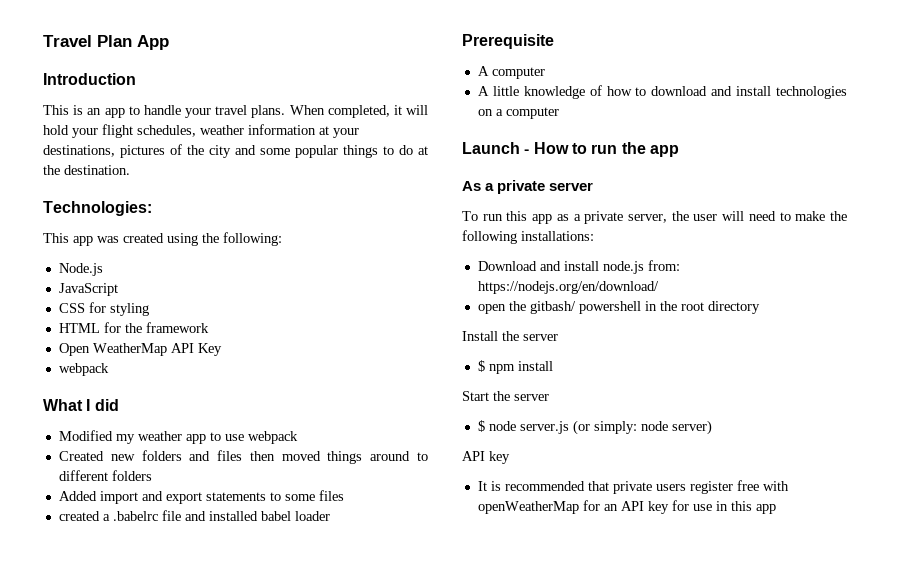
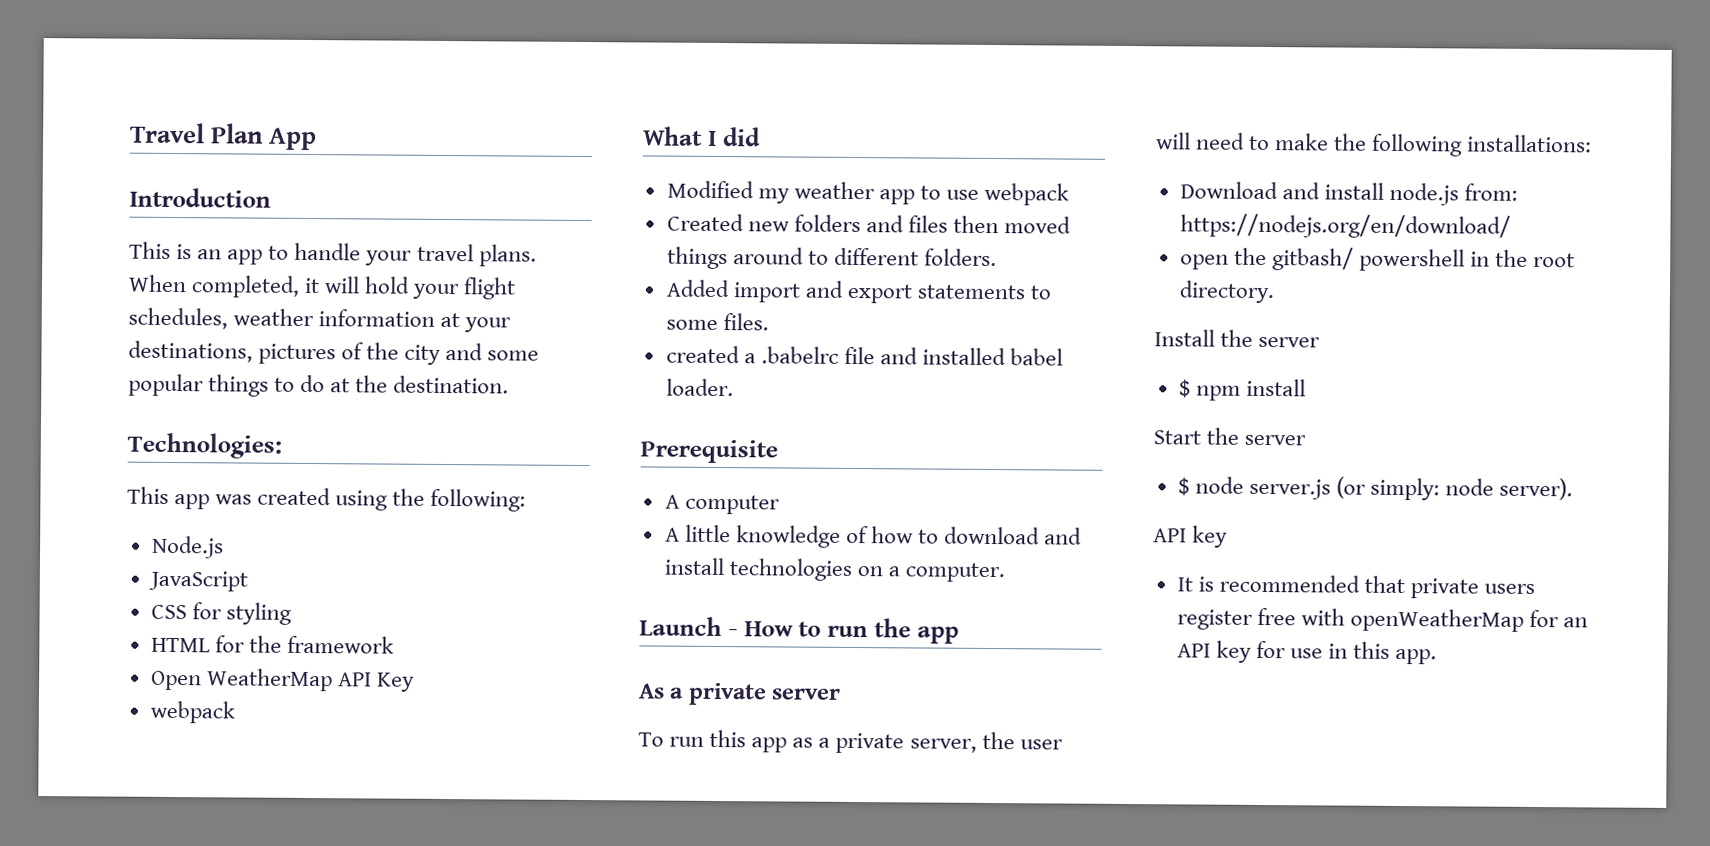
- Created new folders and files then moved things around to different folders
+ Created new folders and files then moved things around to different folders.
- Added import and export statements to some files
+ Added import and export statements to some files.
- created a .babelrc file and installed babel loader
+ created a .babelrc file and installed babel loader.
- A little knowledge of how to download and install technologies on a computer
+ A little knowledge of how to download and install technologies on a computer.
- open the gitbash/ powershell in the root directory
+ open the gitbash/ powershell in the root directory.
- $ node server.js (or simply: node server)
+ $ node server.js (or simply: node server).
- It is recommended that private users register free with openWeatherMap for an API key for use in this app
+ It is recommended that private users register free with openWeatherMap for an API key for use in this app.

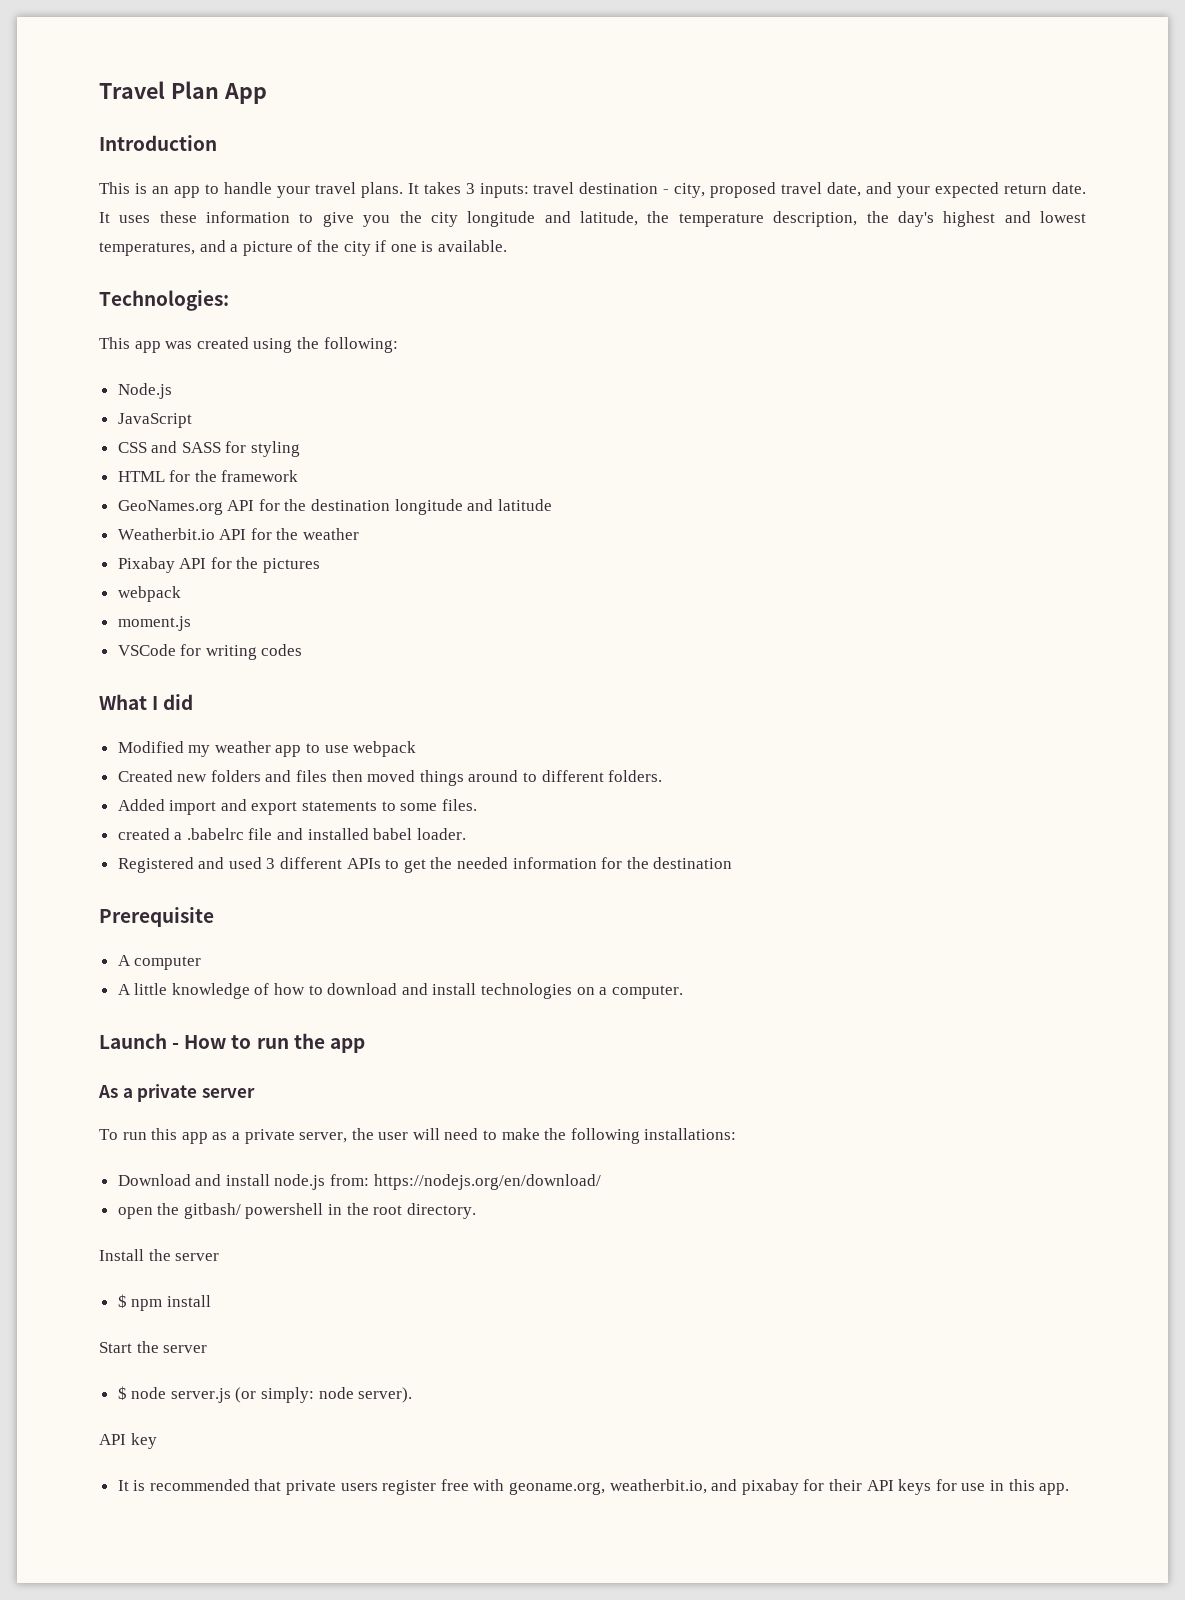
- When completed, it will hold your flight schedules, weather information at your destinations, pictures of the city and some popular things to do at the destination.
+ It takes 3 inputs: travel destination - city, proposed travel date, and your expected return date. It uses these information to give you the city longitude and latitude, the temperature description, the day's highest and lowest temperatures, and a picture of the city if one is available.
- CSS for styling
+ CSS and SASS for styling
- Open WeatherMap API Key
+ GeoNames.org API for the destination longitude and latitude
+ Weatherbit.io API for the weather
+ Pixabay API for the pictures
  webpack
+ moment.js
+ VSCode for writing codes
+ Registered and used 3 different APIs to get the needed information for the destination
- It is recommended that private users register free with openWeatherMap for an API key for use in this app.
+ It is recommended that private users register free with geoname.org, weatherbit.io, and pixabay for their API keys for use in this app.

